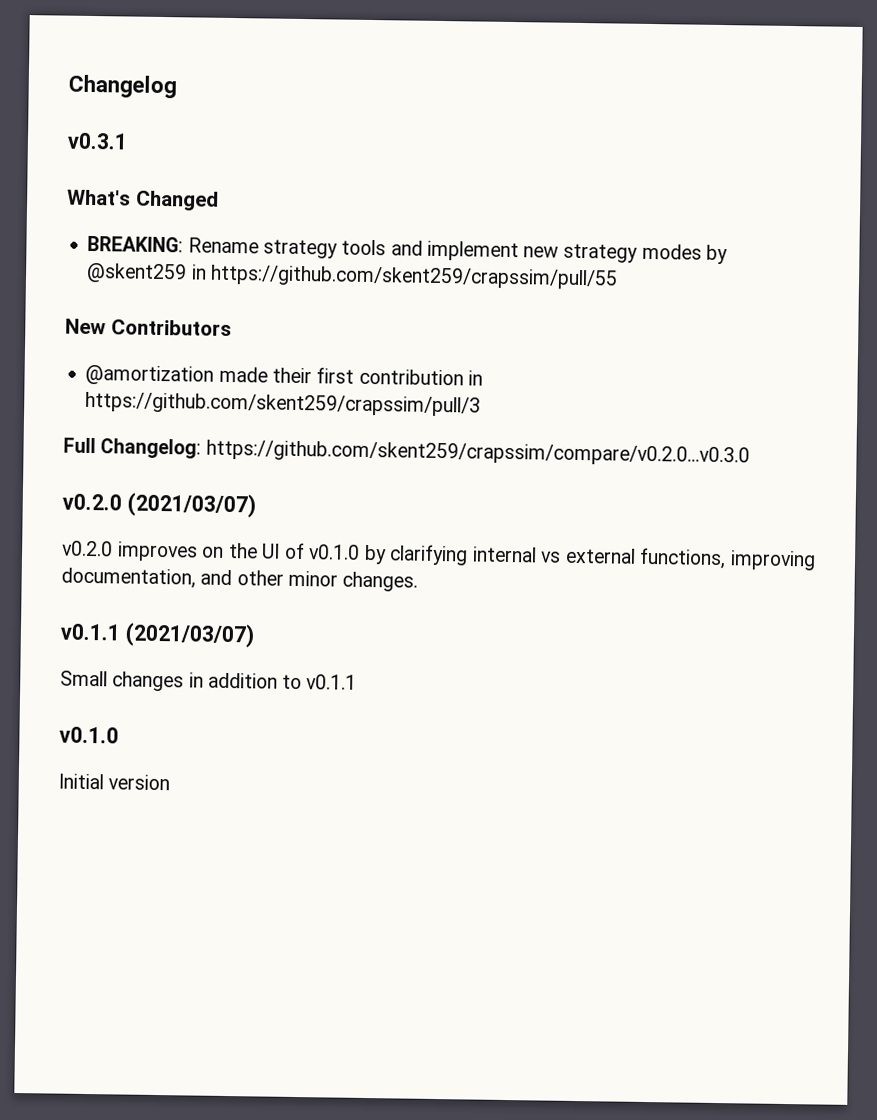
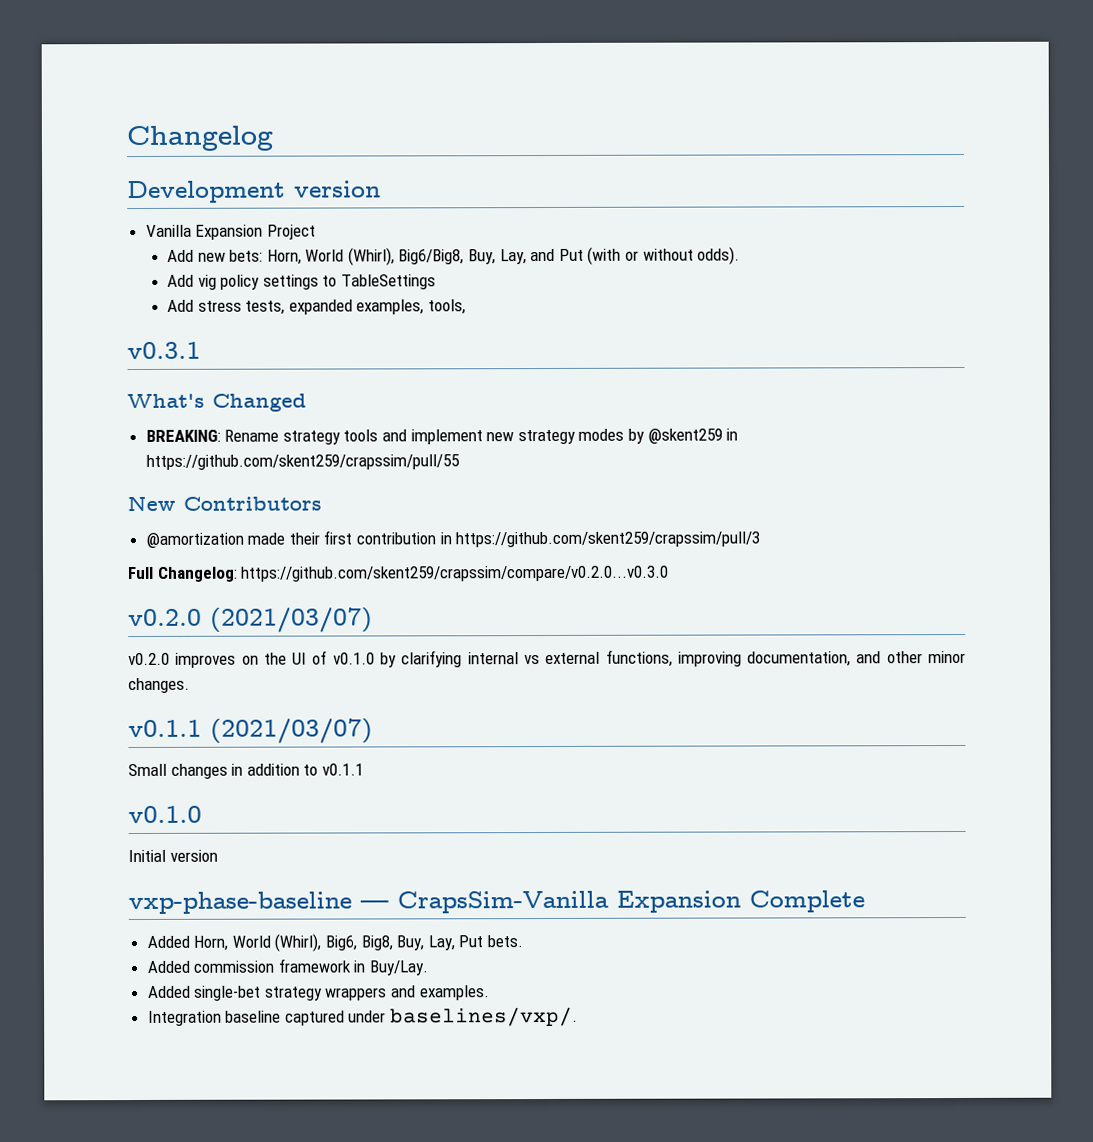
+ Development version
+ Vanilla Expansion Project
+ Add new bets: Horn, World (Whirl), Big6/Big8, Buy, Lay, and Put (with or without odds).
+ Add vig policy settings to TableSettings
+ Add stress tests, expanded examples, tools,
+ vxp-phase-baseline — CrapsSim-Vanilla Expansion Complete
+ Added Horn, World (Whirl), Big6, Big8, Buy, Lay, Put bets.
+ Added commission framework in Buy/Lay.
+ Added single-bet strategy wrappers and examples.
+ Integration baseline captured under baselines/vxp/.

